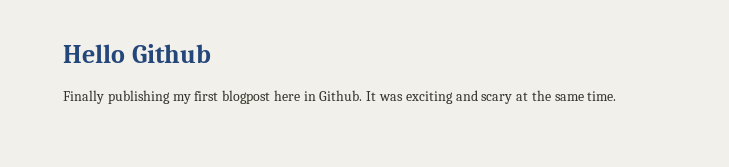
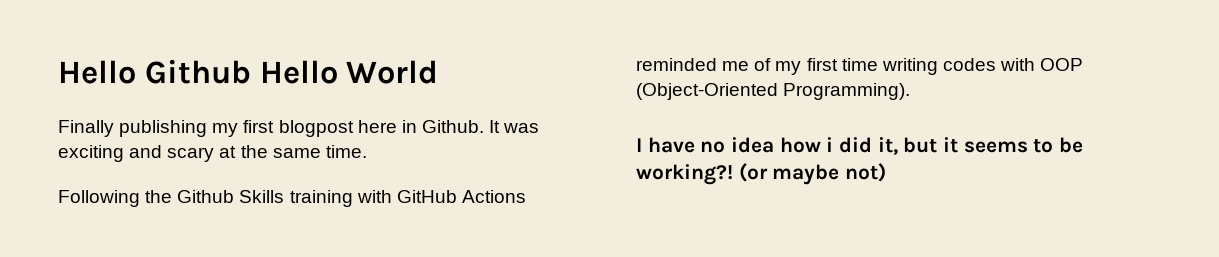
- Hello Github
+ Hello Github Hello World
+ Following the Github Skills training with GitHub Actions reminded me of my first time writing codes with OOP (Object-Oriented Programming).
+ I have no idea how i did it, but it seems to be working?! (or maybe not)

